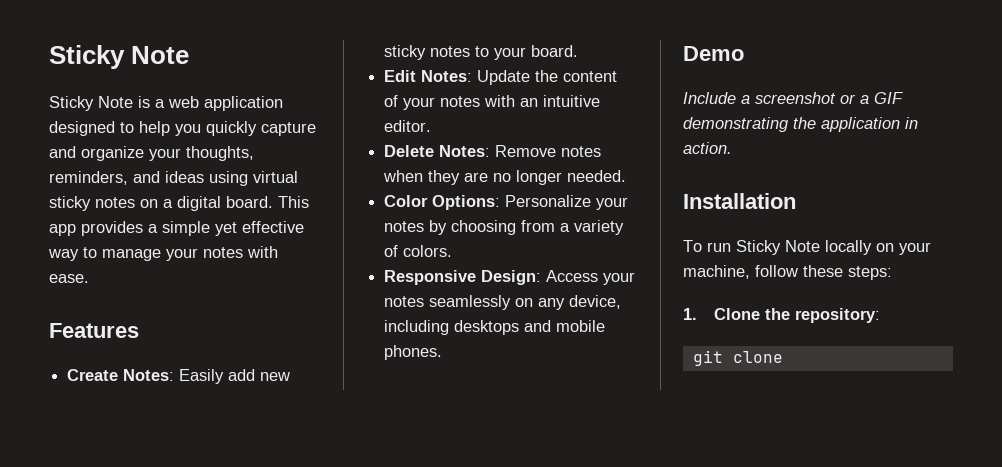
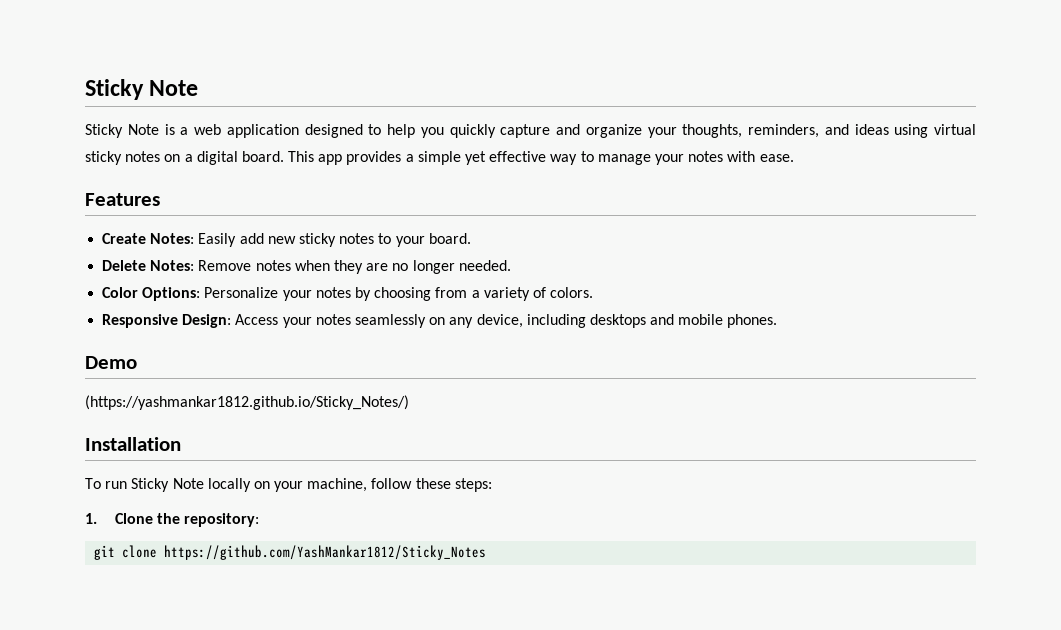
- Edit Notes: Update the content of your notes with an intuitive editor.
- Include a screenshot or a GIF demonstrating the application in action.
+ (https://yashmankar1812.github.io/Sticky_Notes/)
- git clone
+ git clone https://github.com/YashMankar1812/Sticky_Notes

